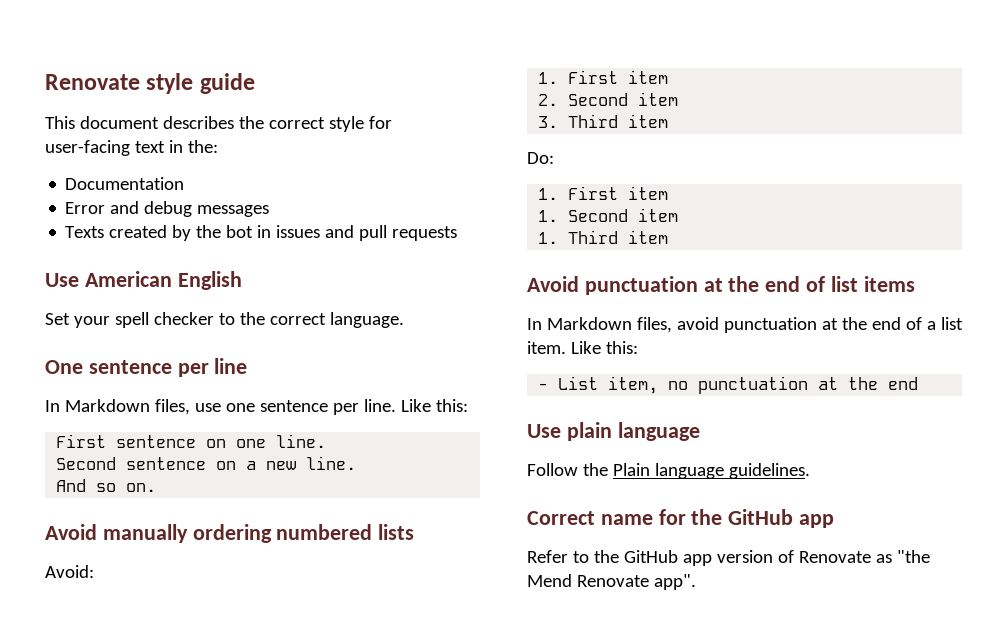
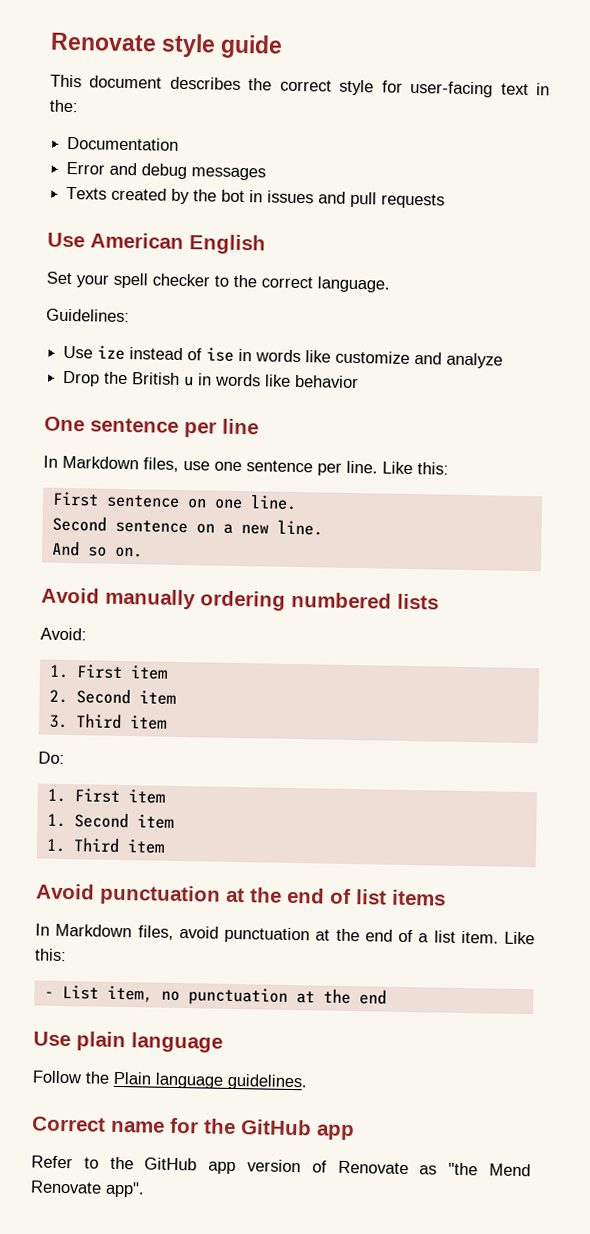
+ Guidelines:
+ Use ize instead of ise in words like customize and analyze
+ Drop the British u in words like behavior

